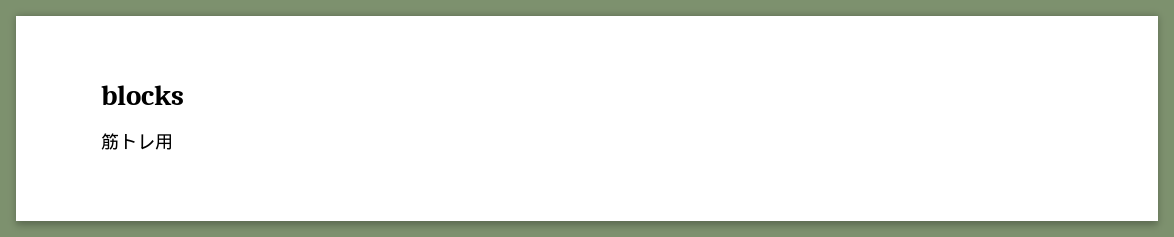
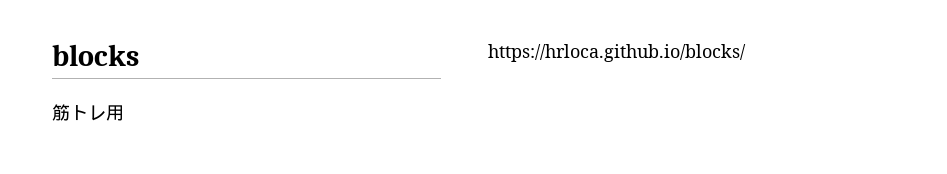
+ https://hrloca.github.io/blocks/

